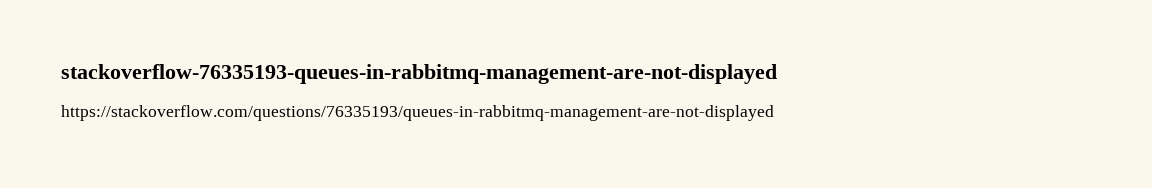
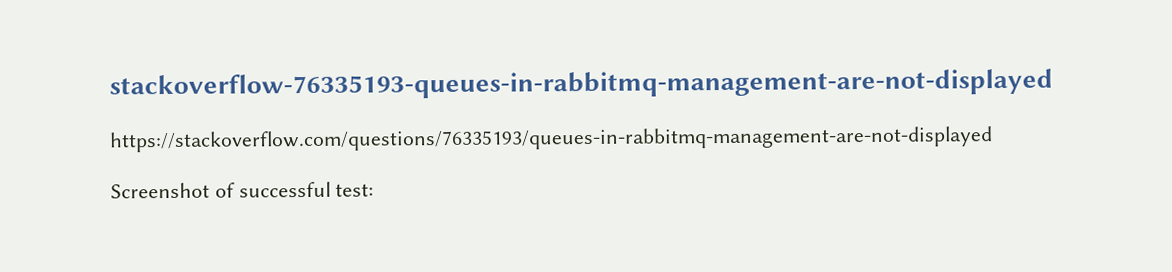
+ Screenshot of successful test:

